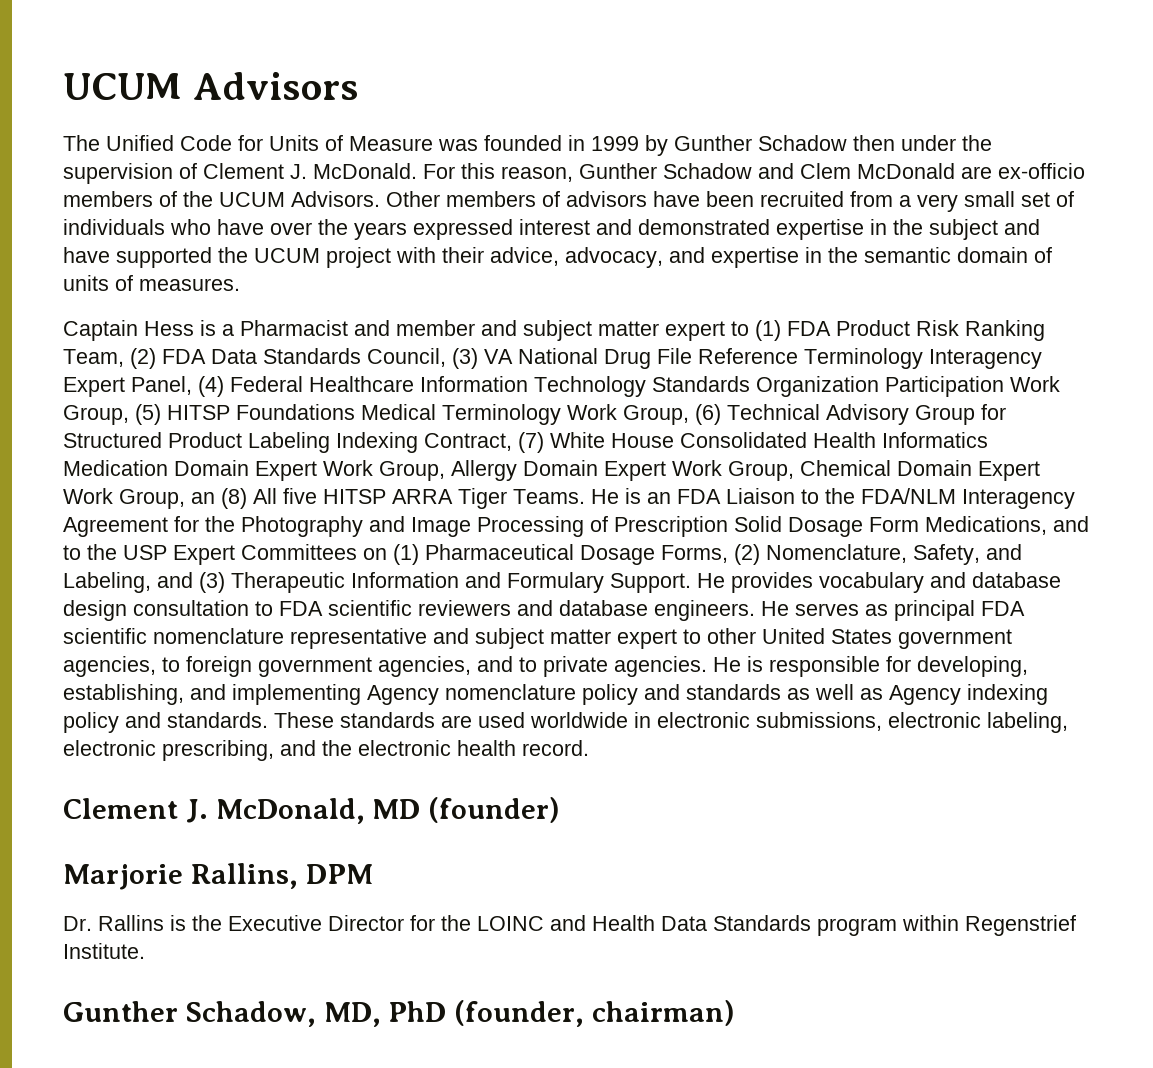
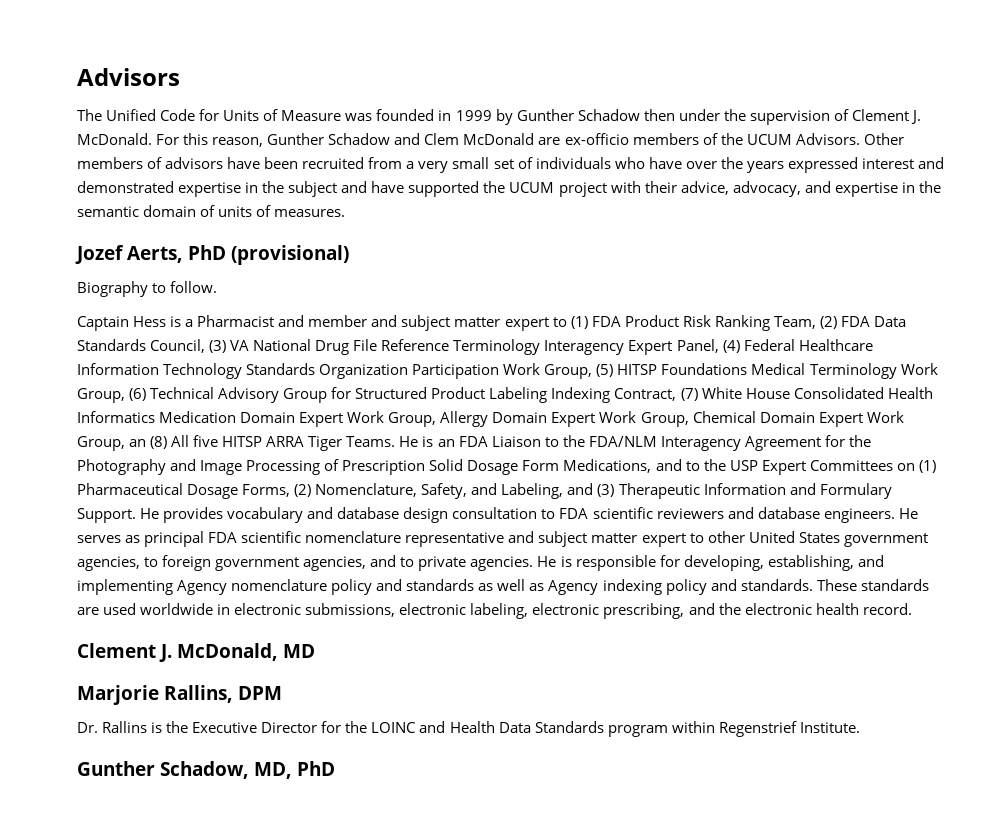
- UCUM Advisors
+ Advisors
+ Jozef Aerts, PhD (provisional)
+ Biography to follow.
- Clement J. McDonald, MD (founder)
+ Clement J. McDonald, MD
- Gunther Schadow, MD, PhD (founder, chairman)
+ Gunther Schadow, MD, PhD

